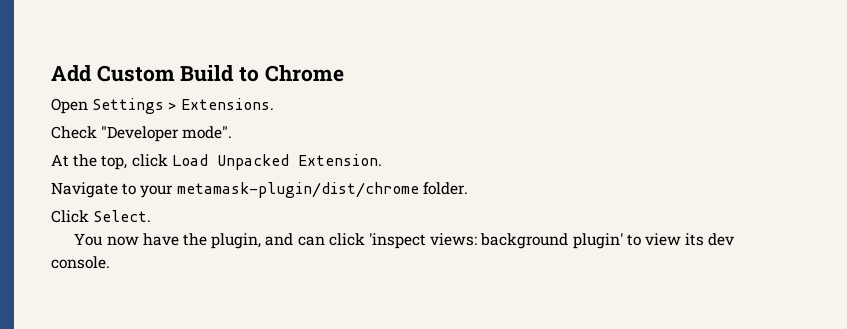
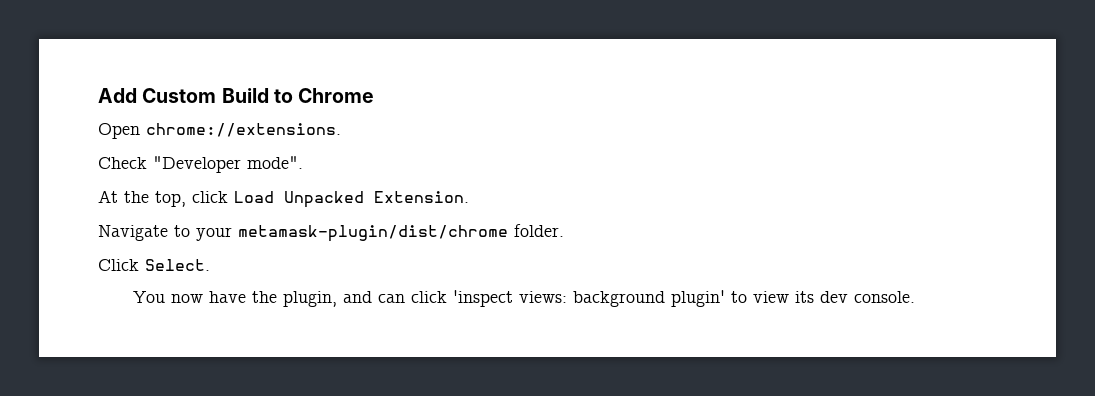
- Open Settings > Extensions.
+ Open chrome://extensions.

